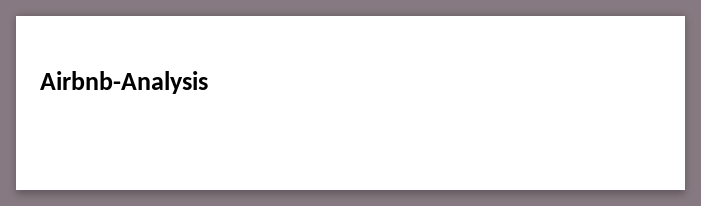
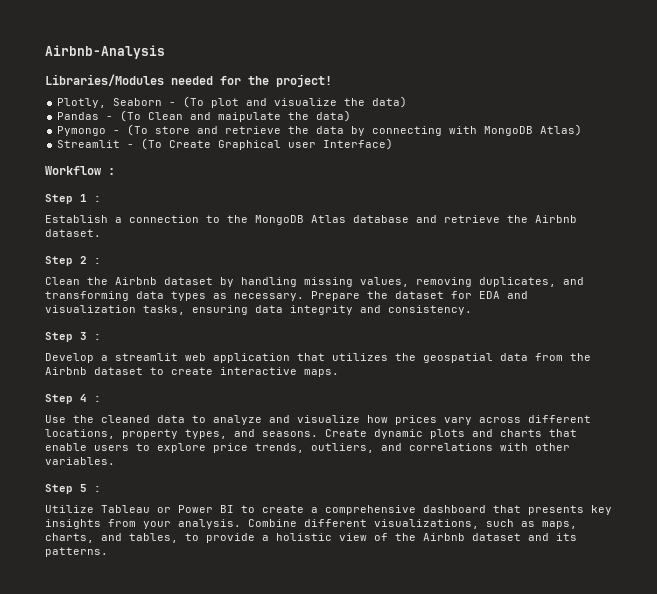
+ Libraries/Modules needed for the project!
+ Plotly, Seaborn - (To plot and visualize the data)
+ Pandas - (To Clean and maipulate the data)
+ Pymongo - (To store and retrieve the data by connecting with MongoDB Atlas)
+ Streamlit - (To Create Graphical user Interface)
+ Workflow :
+ Step 1 :
+ Establish a connection to the MongoDB Atlas database and retrieve the Airbnb dataset.
+ Step 2 :
+ Clean the Airbnb dataset by handling missing values, removing duplicates, and transforming data types as necessary. Prepare the dataset for EDA and visualization tasks, ensuring data integrity and consistency.
+ Step 3 :
+ Develop a streamlit web application that utilizes the geospatial data from the Airbnb dataset to create interactive maps.
+ Step 4 :
+ Use the cleaned data to analyze and visualize how prices vary across different locations, property types, and seasons. Create dynamic plots and charts that enable users to explore price trends, outliers, and correlations with other variables.
+ Step 5 :
+ Utilize Tableau or Power BI to create a comprehensive dashboard that presents key insights from your analysis. Combine different visualizations, such as maps, charts, and tables, to provide a holistic view of the Airbnb dataset and its patterns.

